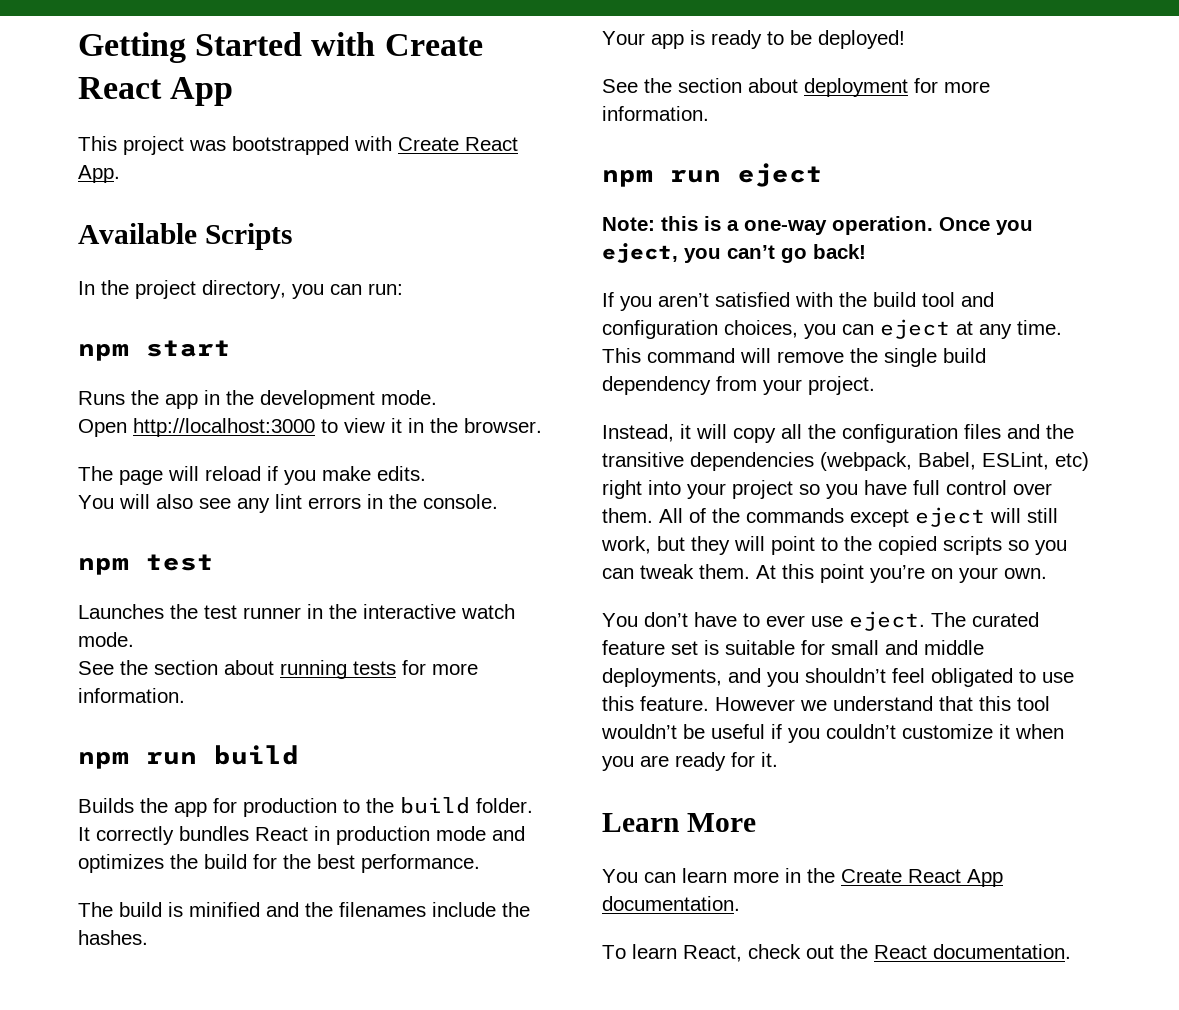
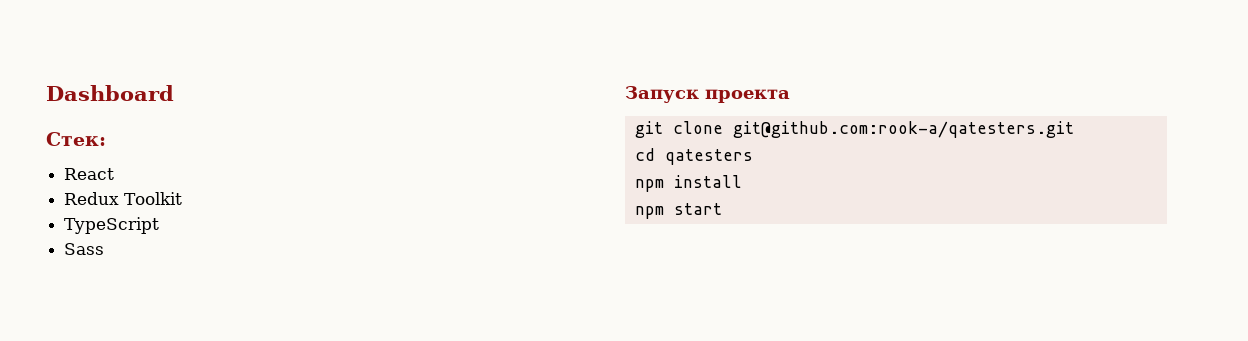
- Getting Started with Create React App
- This project was bootstrapped with Create React App.
- Available Scripts
- In the project directory, you can run:
+ Dashboard
+ Стек:
+ React
+ Redux Toolkit
+ TypeScript
+ Sass
+ Запуск проекта
+ git clone git@github.com:rook-a/qatesters.git
+ cd qatesters
+ npm install
  npm start
- Runs the app in the development mode.
- Open http://localhost:3000 to view it in the browser.
- The page will reload if you make edits.
- You will also see any lint errors in the console.
- npm test
- Launches the test runner in the interactive watch mode.
- See the section about running tests for more information.
- npm run build
- Builds the app for production to the build folder.
- It correctly bundles React in production mode and optimizes the build for the best performance.
- The build is minified and the filenames include the hashes.
- Your app is ready to be deployed!
- See the section about deployment for more information.
- npm run eject
- Note: this is a one-way operation. Once you eject, you can’t go back!
- If you aren’t satisfied with the build tool and configuration choices, you can eject at any time. This command will remove the single build dependency from your project.
- Instead, it will copy all the configuration files and the transitive dependencies (webpack, Babel, ESLint, etc) right into your project so you have full control over them. All of the commands except eject will still work, but they will point to the copied scripts so you can tweak them. At this point you’re on your own.
- You don’t have to ever use eject. The curated feature set is suitable for small and middle deployments, and you shouldn’t feel obligated to use this feature. However we understand that this tool wouldn’t be useful if you couldn’t customize it when you are ready for it.
- Learn More
- You can learn more in the Create React App documentation.
- To learn React, check out the React documentation.

